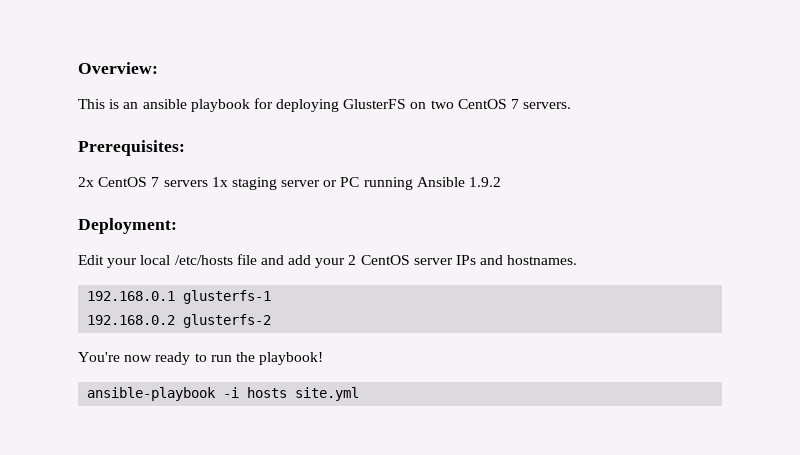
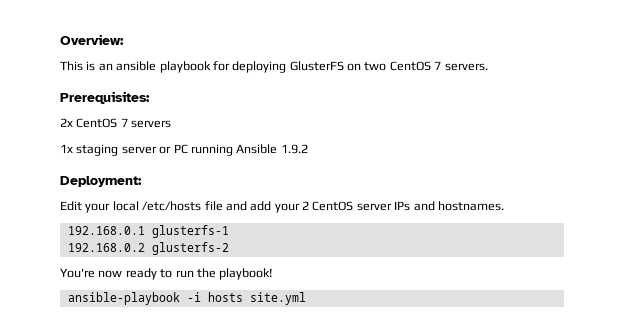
- 2x CentOS 7 servers 1x staging server or PC running Ansible 1.9.2
+ 2x CentOS 7 servers
+ 1x staging server or PC running Ansible 1.9.2

